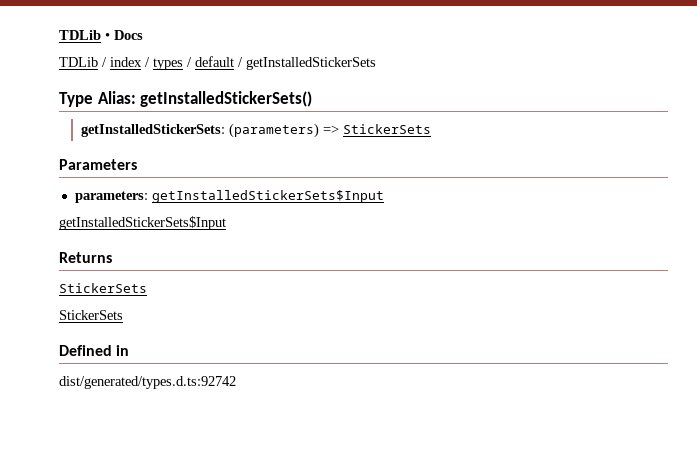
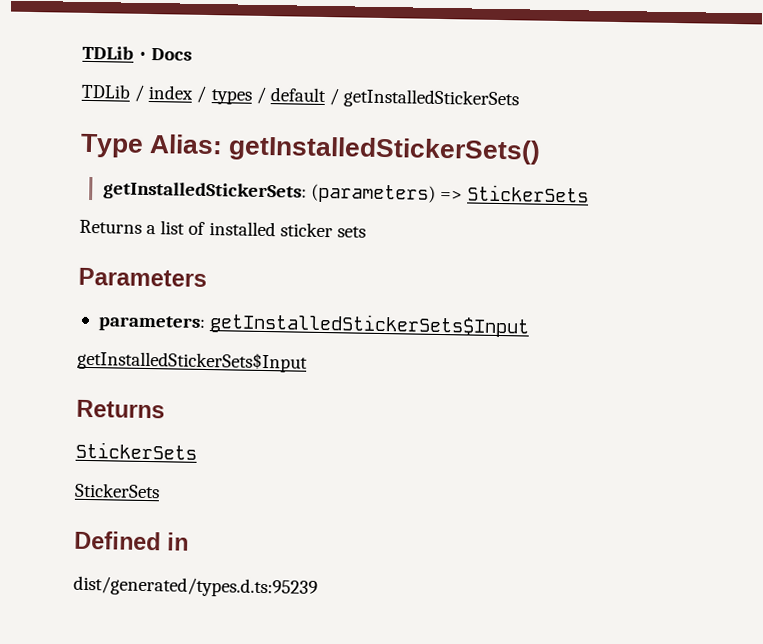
+ Returns a list of installed sticker sets
- dist/generated/types.d.ts:92742
+ dist/generated/types.d.ts:95239

